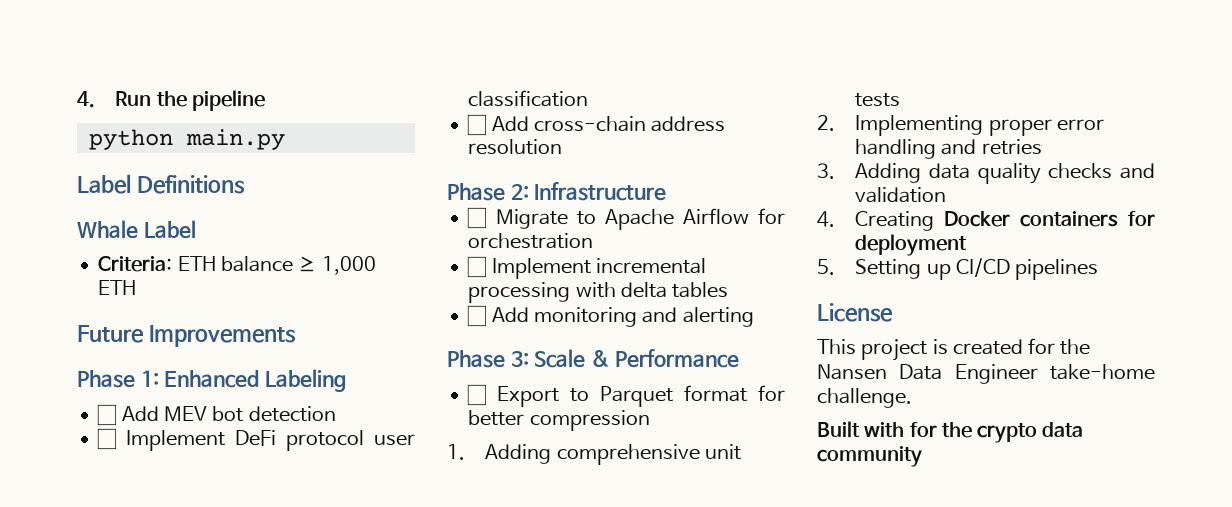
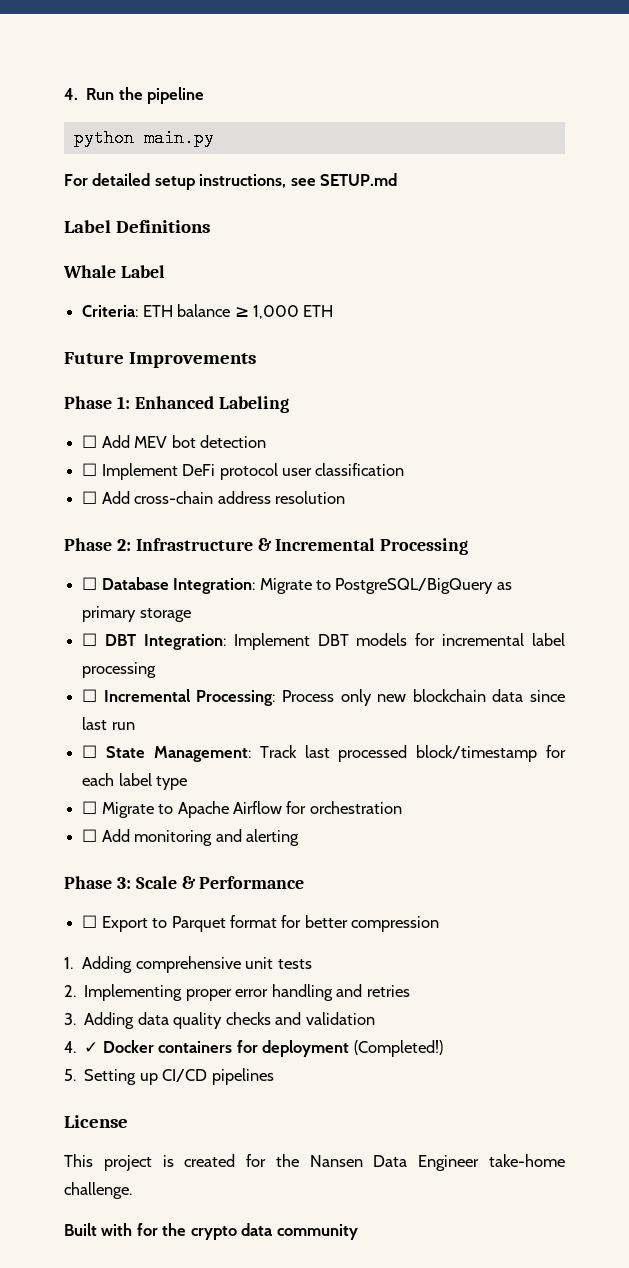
+ For detailed setup instructions, see SETUP.md
- Phase 2: Infrastructure
+ Phase 2: Infrastructure & Incremental Processing
+ ☐ Database Integration: Migrate to PostgreSQL/BigQuery as primary storage
+ ☐ DBT Integration: Implement DBT models for incremental label processing
+ ☐ Incremental Processing: Process only new blockchain data since last run
+ ☐ State Management: Track last processed block/timestamp for each label type
- ☐ Implement incremental processing with delta tables
- 4. Creating Docker containers for deployment
+ 4. ✓ Docker containers for deployment (Completed!)

